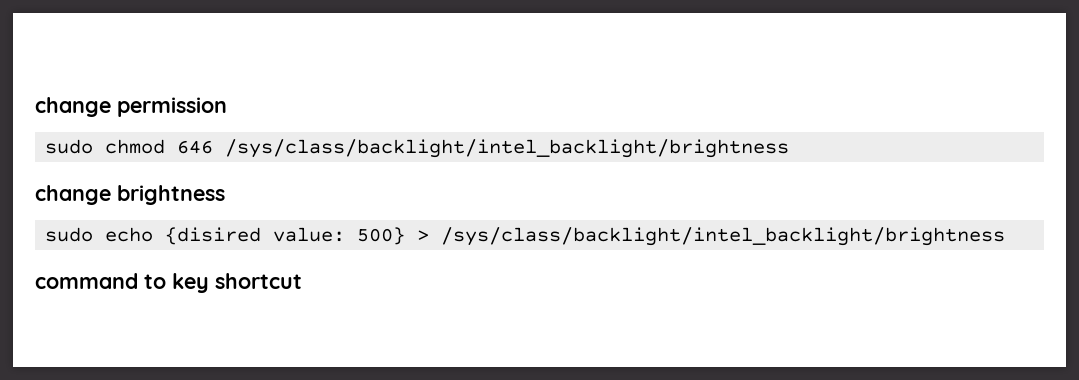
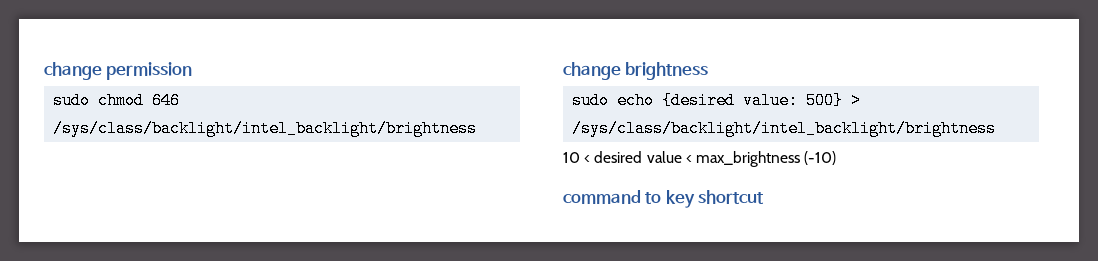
- sudo echo {disired value: 500} > /sys/class/backlight/intel_backlight/brightness
+ sudo echo {desired value: 500} > /sys/class/backlight/intel_backlight/brightness
+ 10 < desired value < max_brightness (-10)

